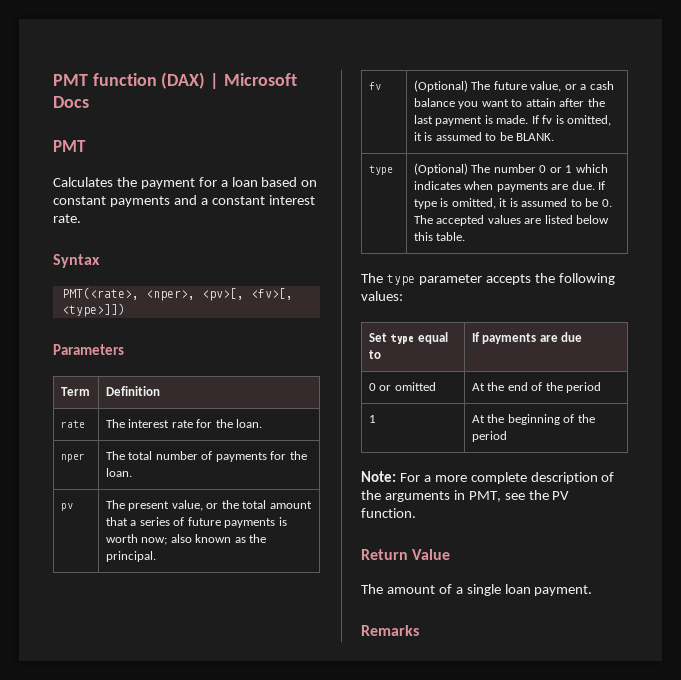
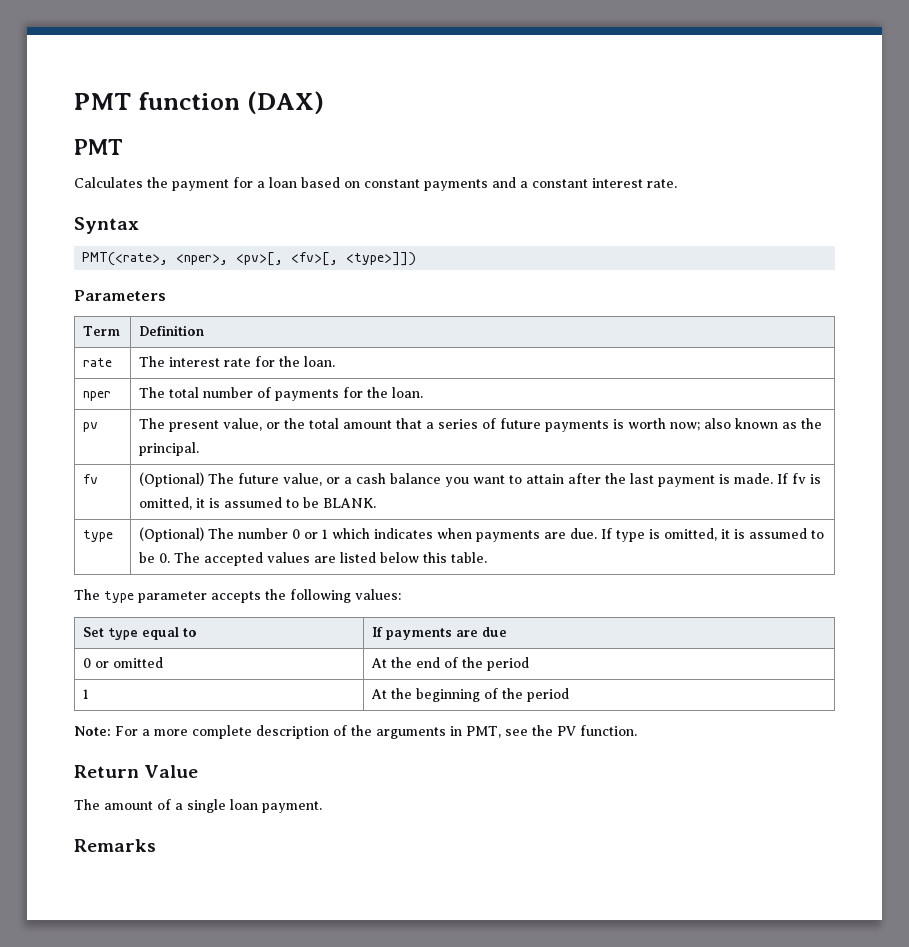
- PMT function (DAX) | Microsoft Docs
+ PMT function (DAX)

